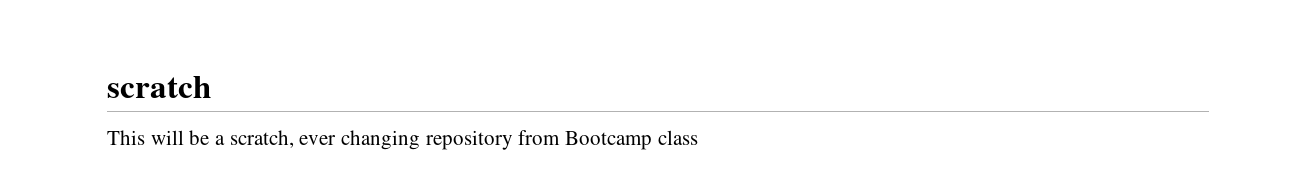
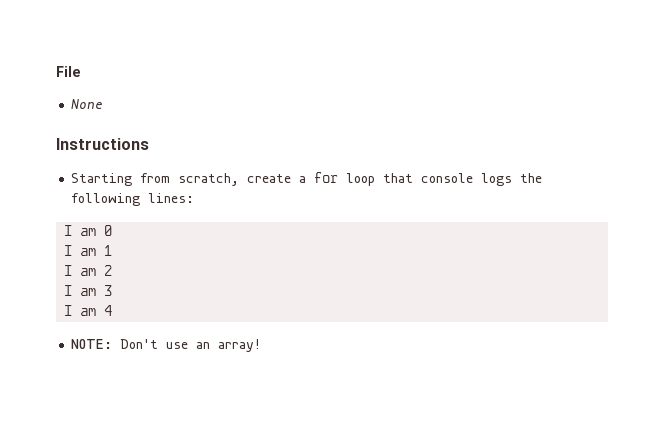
- scratch
- This will be a scratch, ever changing repository from Bootcamp class
+ File
+ None
+ Instructions
+ Starting from scratch, create a for loop that console logs the following lines:
+ I am 0
+ I am 1
+ I am 2
+ I am 3
+ I am 4
+ NOTE: Don't use an array!

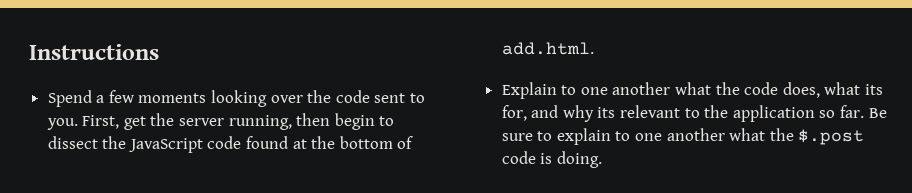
- File
- None
- Starting from scratch, create a for loop that console logs the following lines:
- I am 0
- I am 1
- I am 2
- I am 3
- I am 4
- NOTE: Don't use an array!
+ Spend a few moments looking over the code sent to you. First, get the server running, then begin to dissect the JavaScript code found at the bottom of add.html.
+ Explain to one another what the code does, what its for, and why its relevant to the application so far. Be sure to explain to one another what the $.post code is doing.

